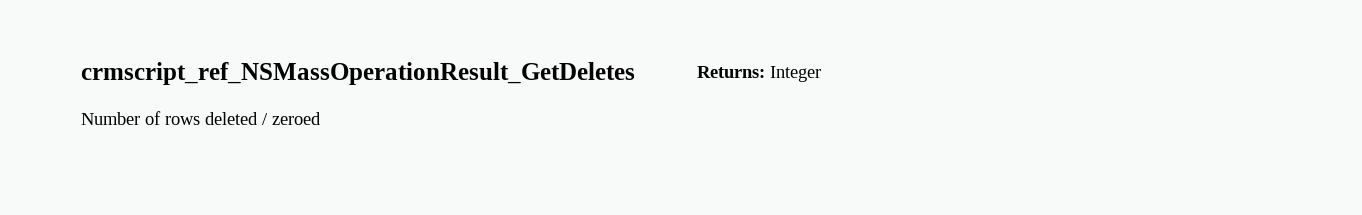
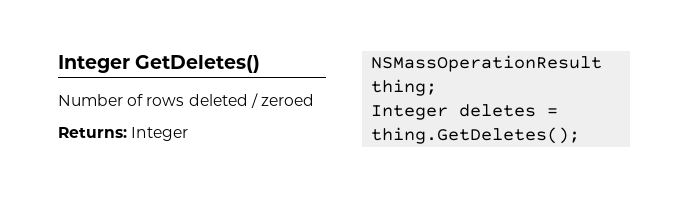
- crmscript_ref_NSMassOperationResult_GetDeletes
+ Integer GetDeletes()
+ NSMassOperationResult thing;
+ Integer deletes = thing.GetDeletes();

